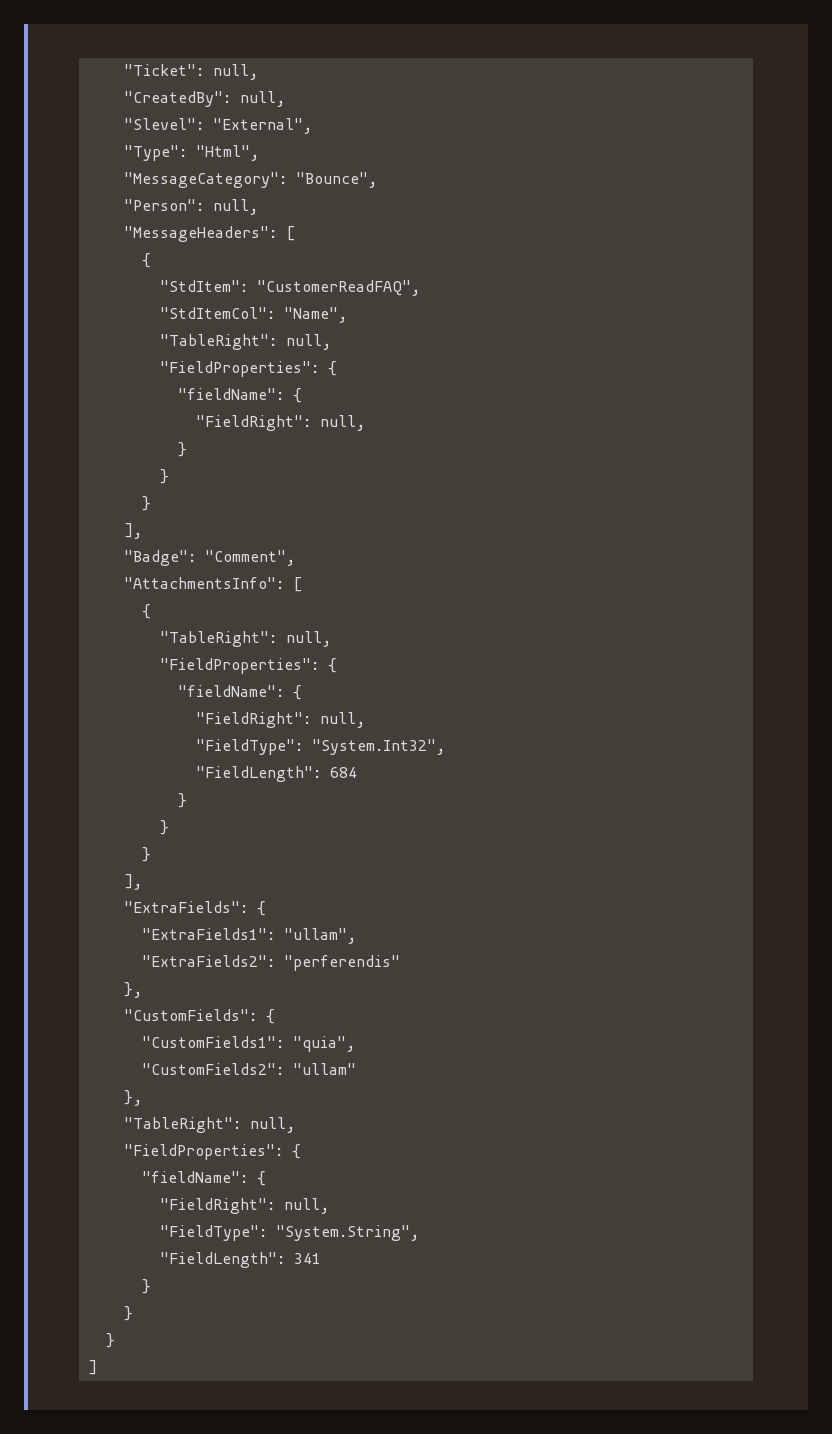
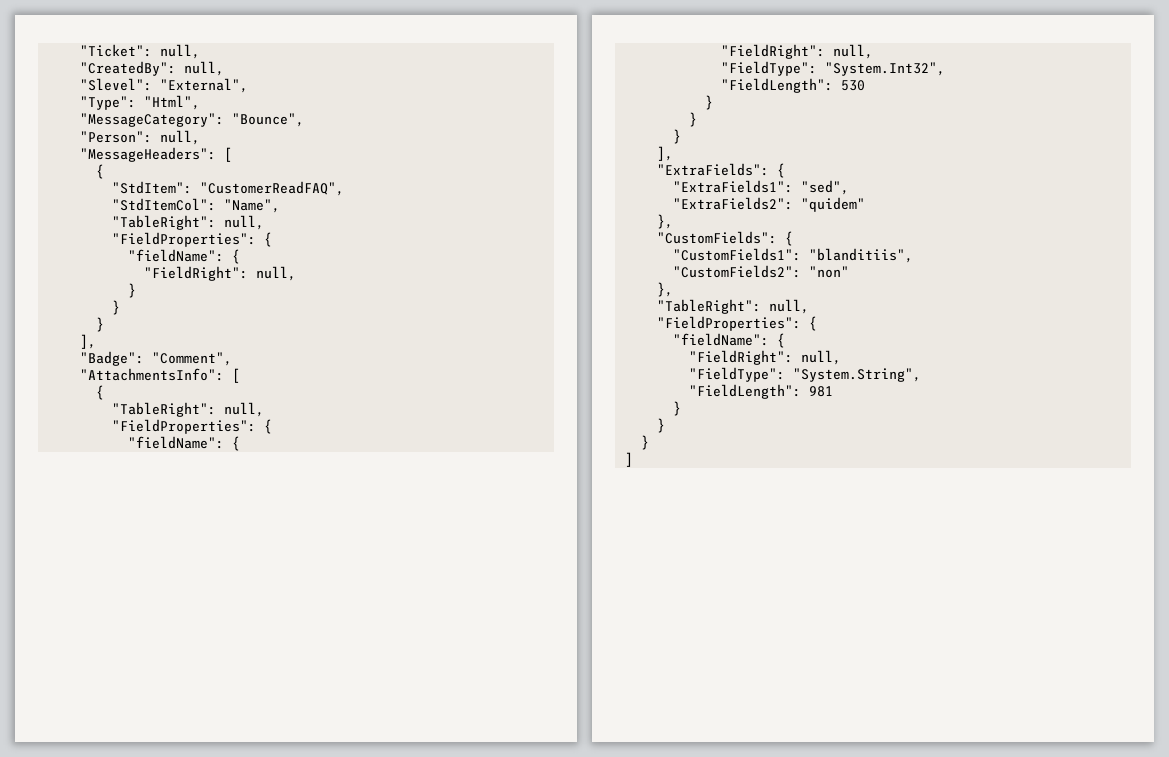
- "FieldLength": 684
+ "FieldLength": 530
- "ExtraFields1": "ullam",
+ "ExtraFields1": "sed",
- "ExtraFields2": "perferendis"
+ "ExtraFields2": "quidem"
- "CustomFields1": "quia",
+ "CustomFields1": "blanditiis",
- "CustomFields2": "ullam"
+ "CustomFields2": "non"
- "FieldLength": 341
+ "FieldLength": 981

